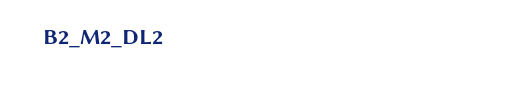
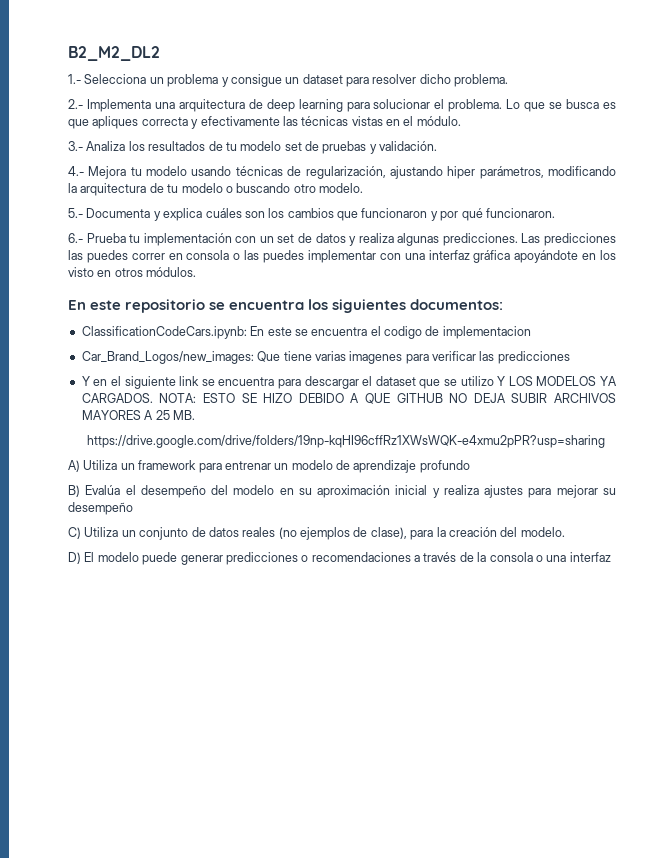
+ 1.- Selecciona un problema y consigue un dataset para resolver dicho problema.
+ 2.- Implementa una arquitectura de deep learning para solucionar el problema. Lo que se busca es que apliques correcta y efectivamente las técnicas vistas en el módulo.
+ 3.- Analiza los resultados de tu modelo set de pruebas y validación.
+ 4.- Mejora tu modelo usando técnicas de regularización, ajustando hiper parámetros, modificando la arquitectura de tu modelo o buscando otro modelo.
+ 5.- Documenta y explica cuáles son los cambios que funcionaron y por qué funcionaron.
+ 6.- Prueba tu implementación con un set de datos y realiza algunas predicciones. Las predicciones las puedes correr en consola o las puedes implementar con una interfaz gráfica apoyándote en los visto en otros módulos.
+ En este repositorio se encuentra los siguientes documentos:
+ ClassificationCodeCars.ipynb: En este se encuentra el codigo de implementacion
+ Car_Brand_Logos/new_images: Que tiene varias imagenes para verificar las predicciones
+ Y en el siguiente link se encuentra para descargar el dataset que se utilizo Y LOS MODELOS YA CARGADOS. NOTA: ESTO SE HIZO DEBIDO A QUE GITHUB NO DEJA SUBIR ARCHIVOS MAYORES A 25 MB.
+ https://drive.google.com/drive/folders/19np-kqHI96cffRz1XWsWQK-e4xmu2pPR?usp=sharing
+ A) Utiliza un framework para entrenar un modelo de aprendizaje profundo
+ B) Evalúa el desempeño del modelo en su aproximación inicial y realiza ajustes para mejorar su desempeño
+ C) Utiliza un conjunto de datos reales (no ejemplos de clase), para la creación del modelo.
+ D) El modelo puede generar predicciones o recomendaciones a través de la consola o una interfaz

